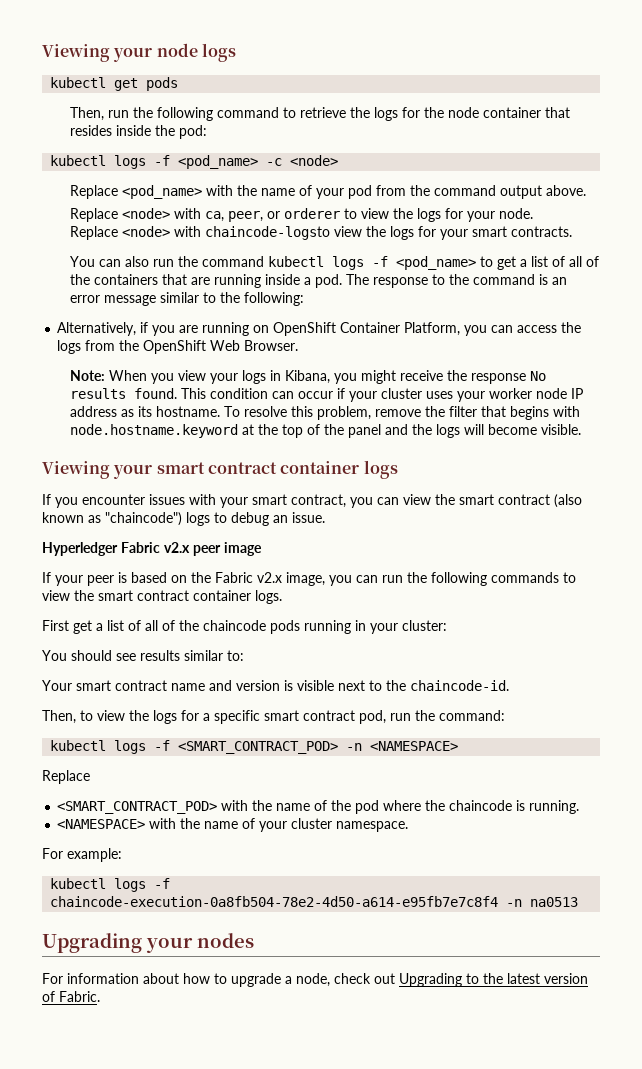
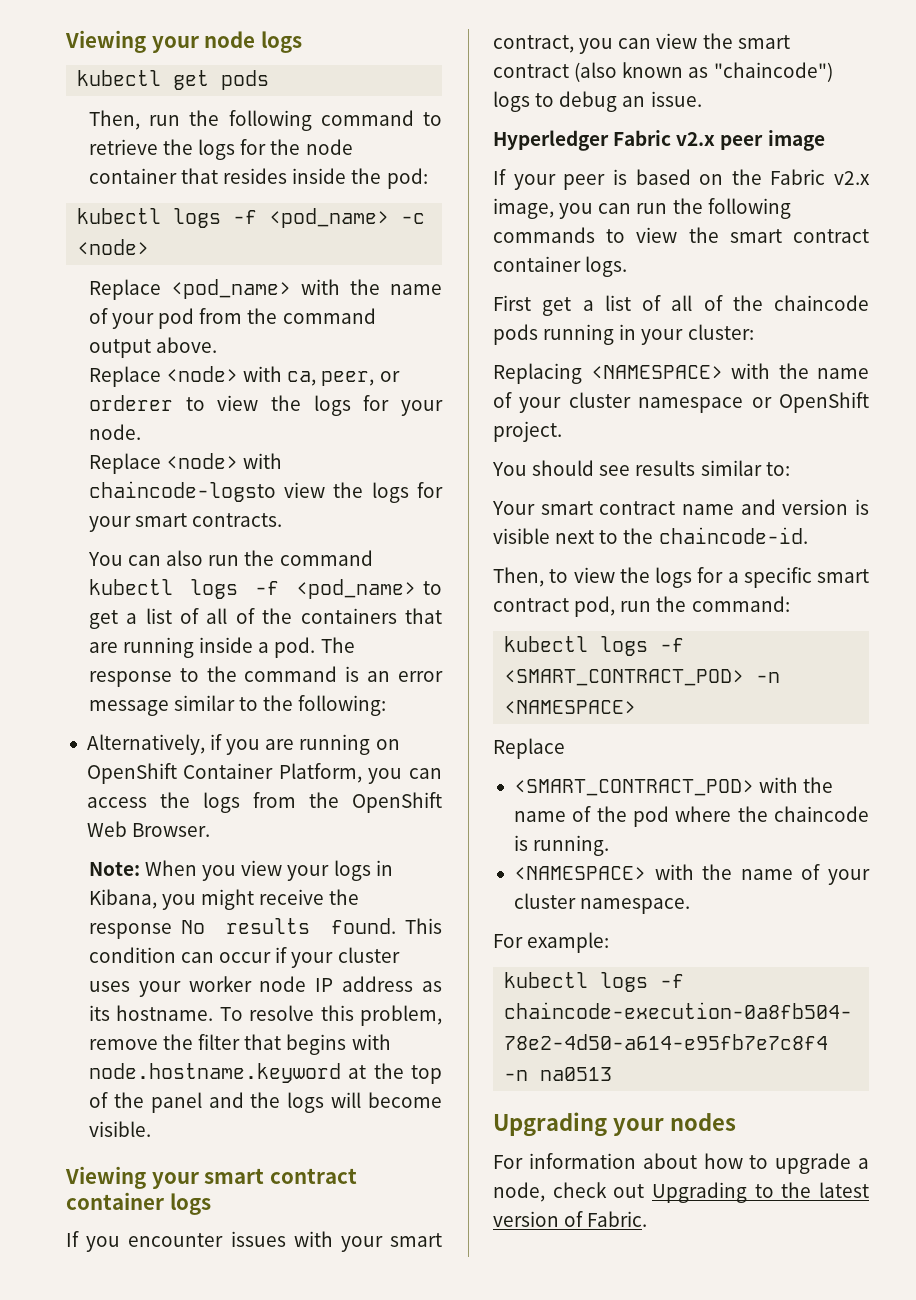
+ Replacing <NAMESPACE> with the name of your cluster namespace or OpenShift project.

